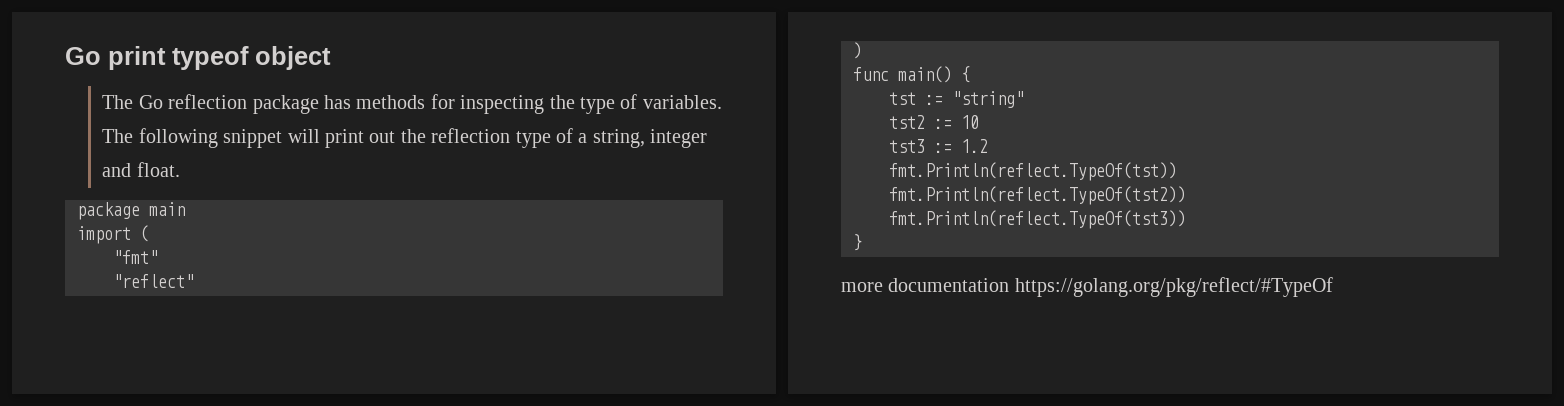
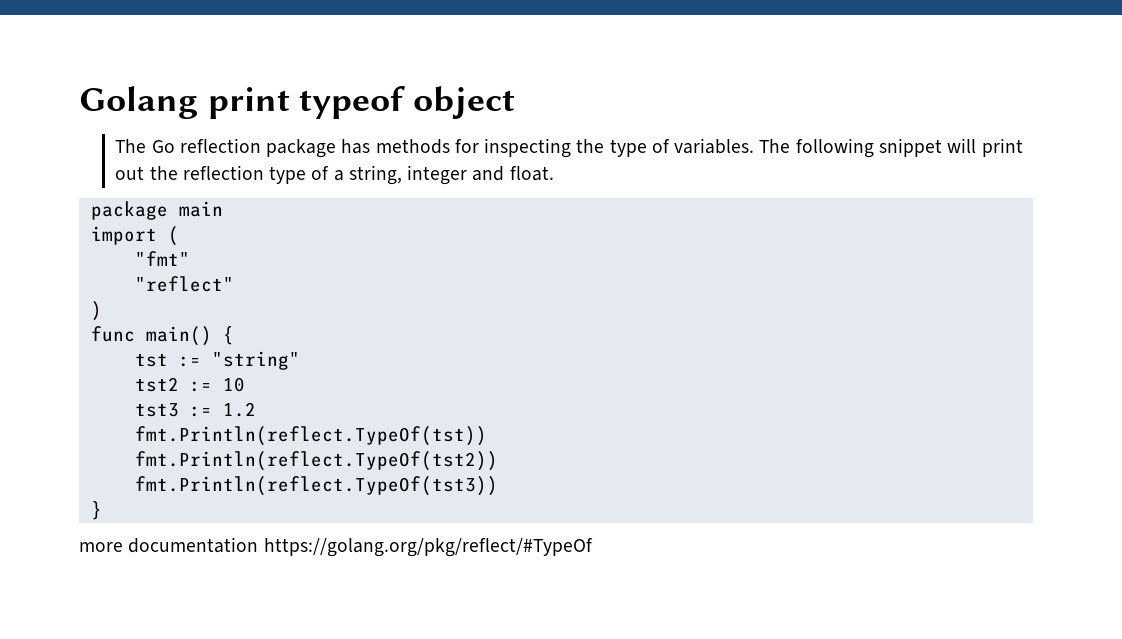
- Go print typeof object
+ Golang print typeof object

